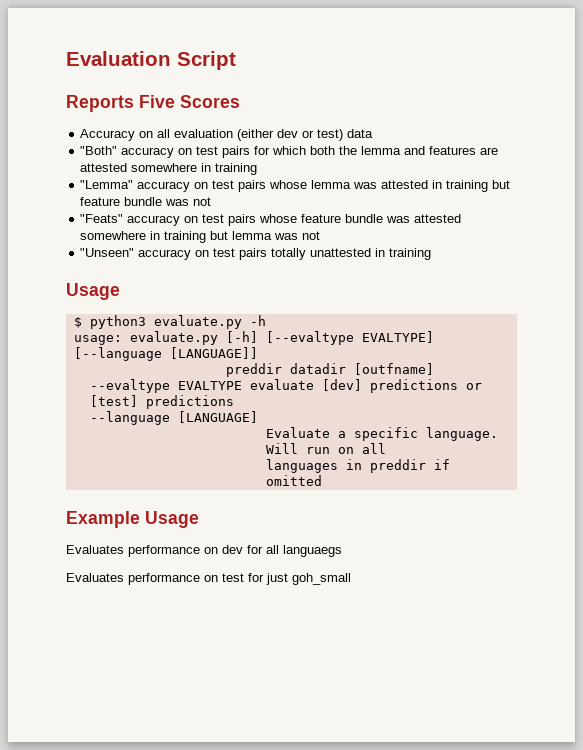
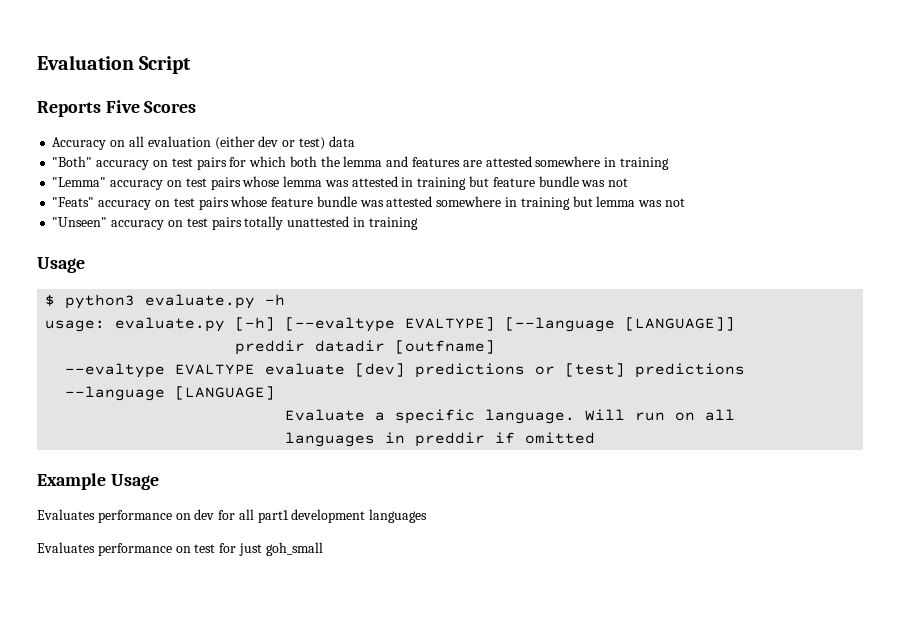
- Evaluates performance on dev for all languaegs
+ Evaluates performance on dev for all part1 development languages

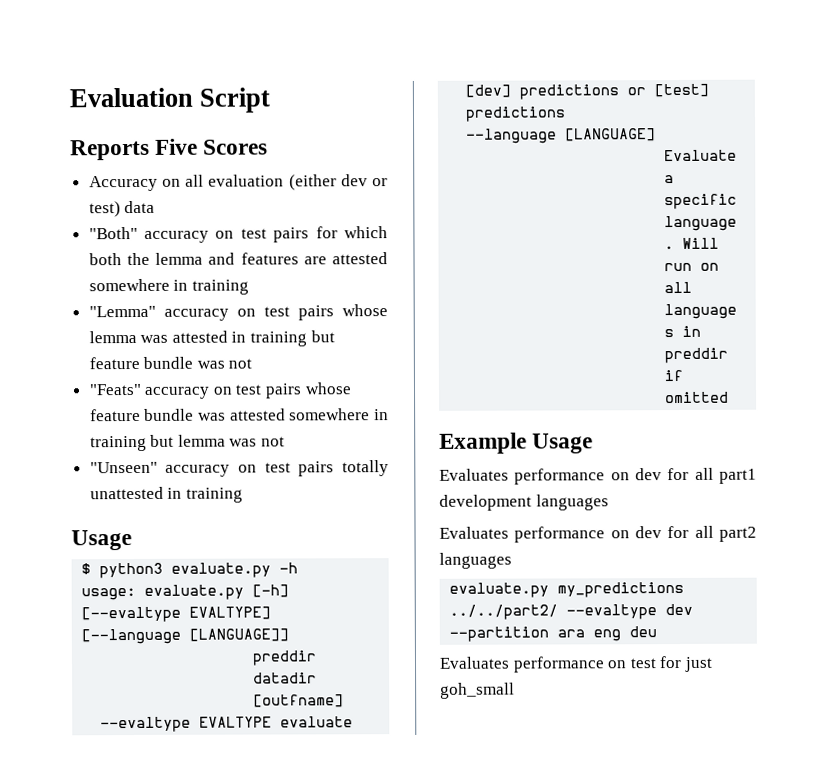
+ Evaluates performance on dev for all part2 languages
+ evaluate.py my_predictions ../../part2/ --evaltype dev --partition ara eng deu

